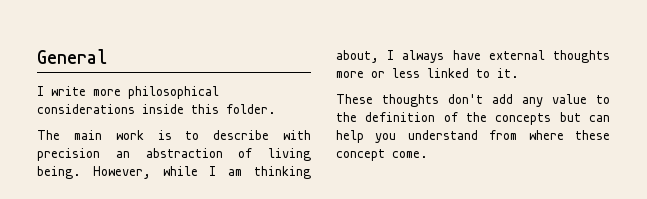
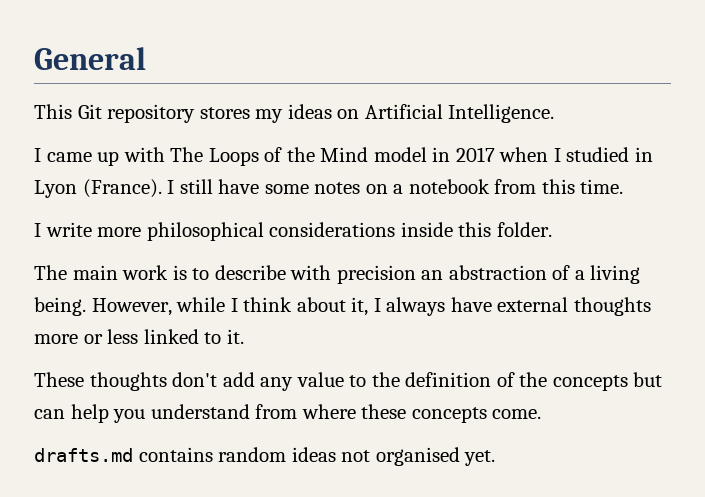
+ This Git repository stores my ideas on Artificial Intelligence.
+ I came up with The Loops of the Mind model in 2017 when I studied in Lyon (France). I still have some notes on a notebook from this time.
- The main work is to describe with precision an abstraction of living being.
+ The main work is to describe with precision an abstraction of a living being.
- However, while I am thinking about, I always have external thoughts more or less linked to it.
+ However, while I think about it, I always have external thoughts more or less linked to it.
- These thoughts don't add any value to the definition of the concepts but can help you understand from where these concept come.
+ These thoughts don't add any value to the definition of the concepts but can help you understand from where these concepts come.
+ drafts.md contains random ideas not organised yet.

